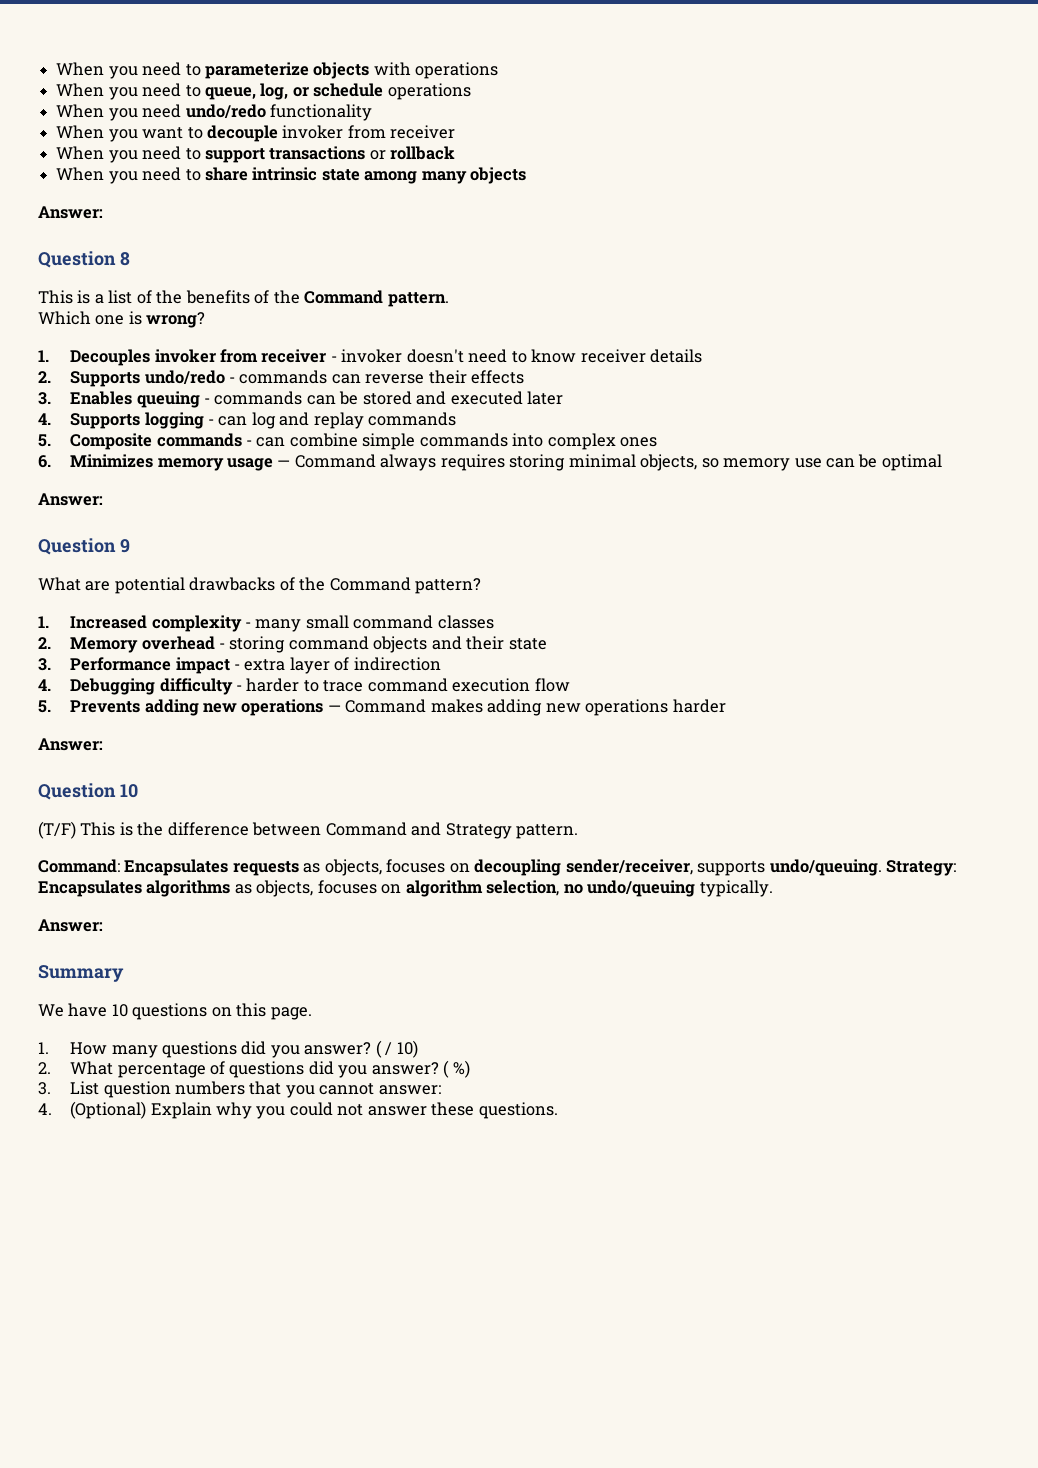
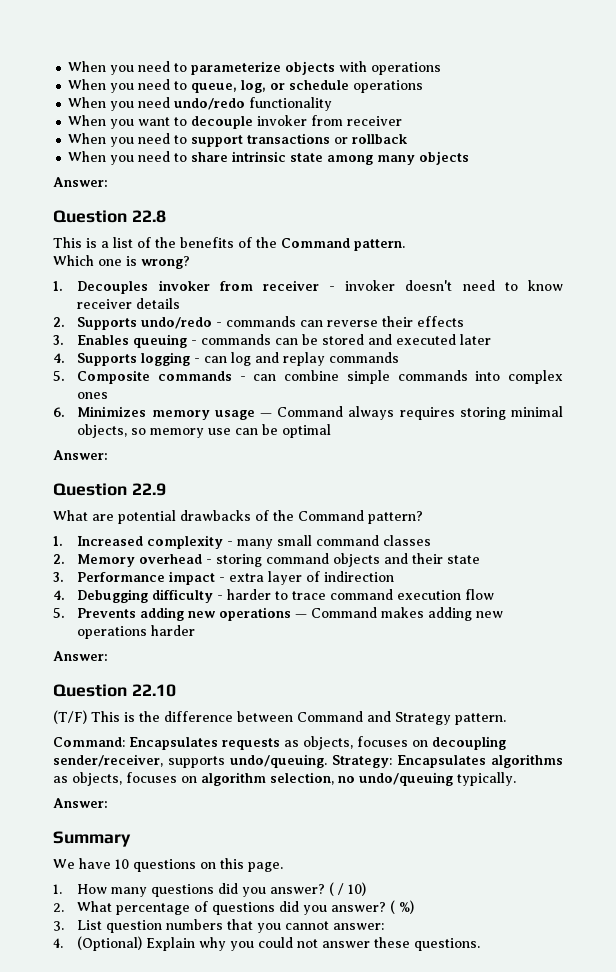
- Question 8
+ Question 22.8
- Question 9
+ Question 22.9
- Question 10
+ Question 22.10

